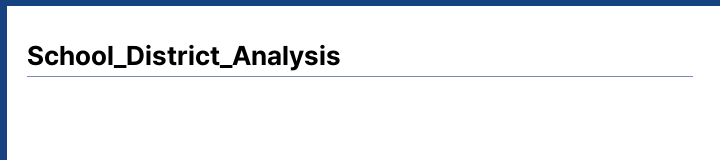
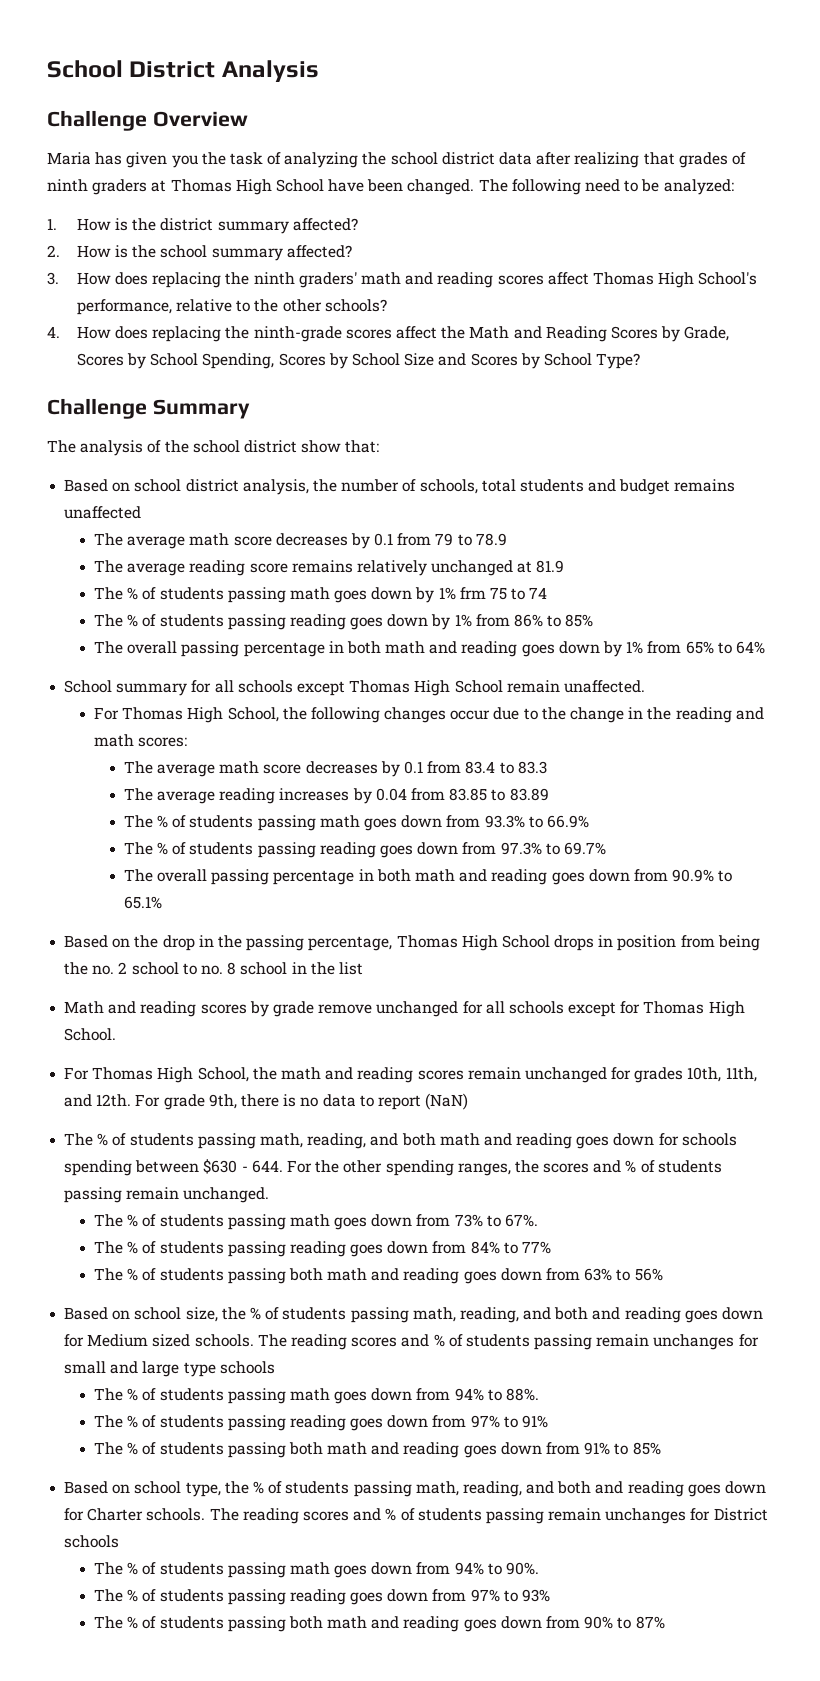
- School_District_Analysis
+ School District Analysis
+ Challenge Overview
+ Maria has given you the task of analyzing the school district data after realizing that grades of ninth graders at Thomas High School have been changed. The following need to be analyzed:
+ 1. How is the district summary affected?
+ 2. How is the school summary affected?
+ 3. How does replacing the ninth graders' math and reading scores affect Thomas High School's performance, relative to the other schools?
+ 4. How does replacing the ninth-grade scores affect the Math and Reading Scores by Grade, Scores by School Spending, Scores by School Size and Scores by School Type?
+ Challenge Summary
+ The analysis of the school district show that:
+ Based on school district analysis, the number of schools, total students and budget remains unaffected
+ The average math score decreases by 0.1 from 79 to 78.9
+ The average reading score remains relatively unchanged at 81.9
+ The % of students passing math goes down by 1% frm 75 to 74
+ The % of students passing reading goes down by 1% from 86% to 85%
+ The overall passing percentage in both math and reading goes down by 1% from 65% to 64%
+ School summary for all schools except Thomas High School remain unaffected.
+ For Thomas High School, the following changes occur due to the change in the reading and math scores:
+ The average math score decreases by 0.1 from 83.4 to 83.3
+ The average reading increases by 0.04 from 83.85 to 83.89
+ The % of students passing math goes down from 93.3% to 66.9%
+ The % of students passing reading goes down from 97.3% to 69.7%
+ The overall passing percentage in both math and reading goes down from 90.9% to 65.1%
+ Based on the drop in the passing percentage, Thomas High School drops in position from being the no. 2 school to no. 8 school in the list
+ Math and reading scores by grade remove unchanged for all schools except for Thomas High School.
+ For Thomas High School, the math and reading scores remain unchanged for grades 10th, 11th, and 12th. For grade 9th, there is no data to report (NaN)
+ The % of students passing math, reading, and both math and reading goes down for schools spending between $630 - 644. For the other spending ranges, the scores and % of students passing remain unchanged.
+ The % of students passing math goes down from 73% to 67%.
+ The % of students passing reading goes down from 84% to 77%
+ The % of students passing both math and reading goes down from 63% to 56%
+ Based on school size, the % of students passing math, reading, and both and reading goes down for Medium sized schools. The reading scores and % of students passing remain unchanges for small and large type schools
+ The % of students passing math goes down from 94% to 88%.
+ The % of students passing reading goes down from 97% to 91%
+ The % of students passing both math and reading goes down from 91% to 85%
+ Based on school type, the % of students passing math, reading, and both and reading goes down for Charter schools. The reading scores and % of students passing remain unchanges for District schools
+ The % of students passing math goes down from 94% to 90%.
+ The % of students passing reading goes down from 97% to 93%
+ The % of students passing both math and reading goes down from 90% to 87%

